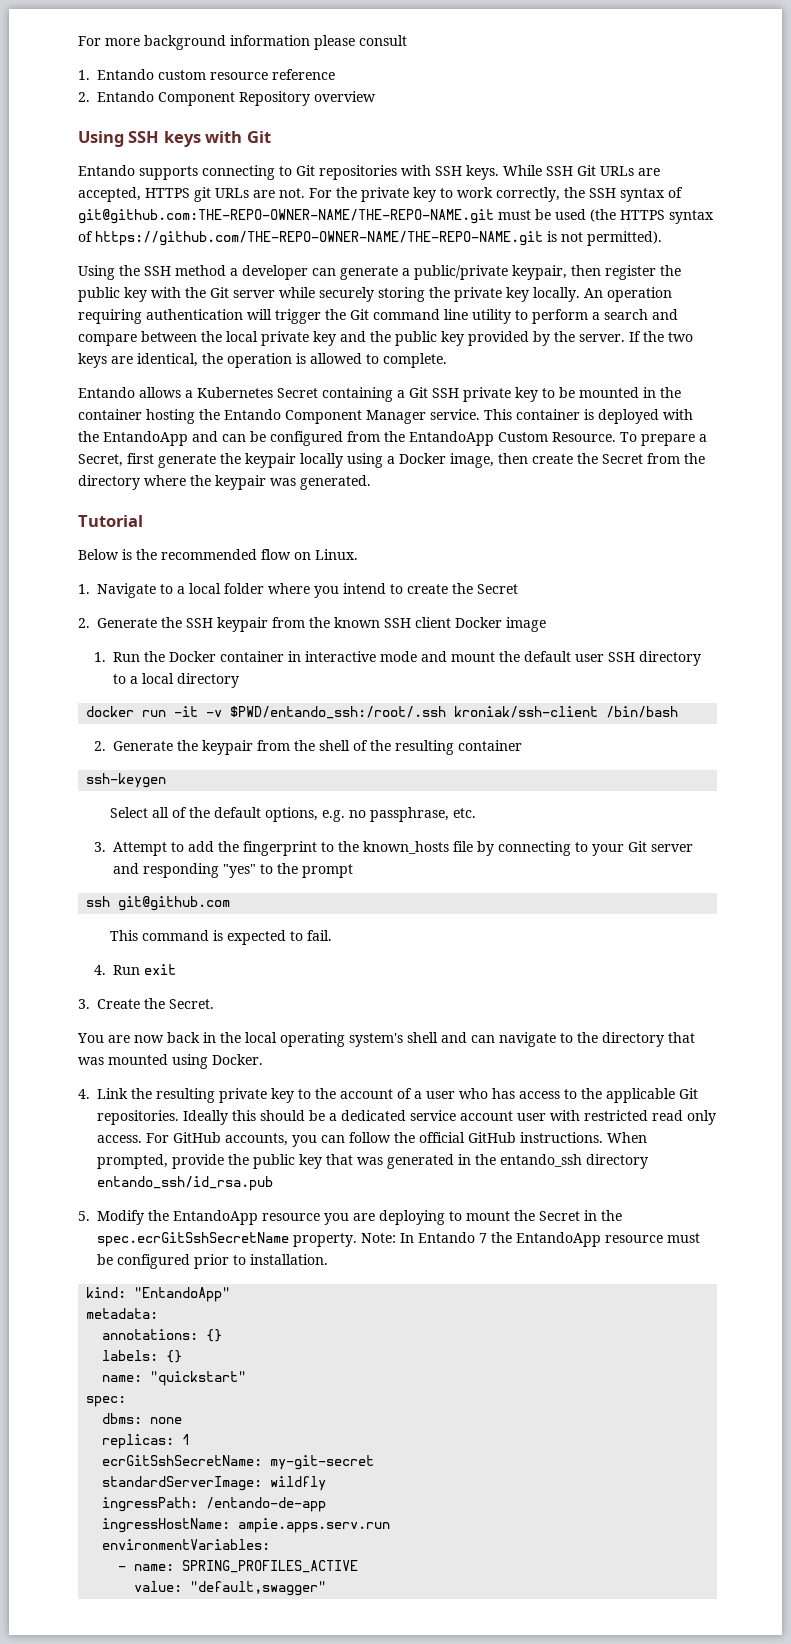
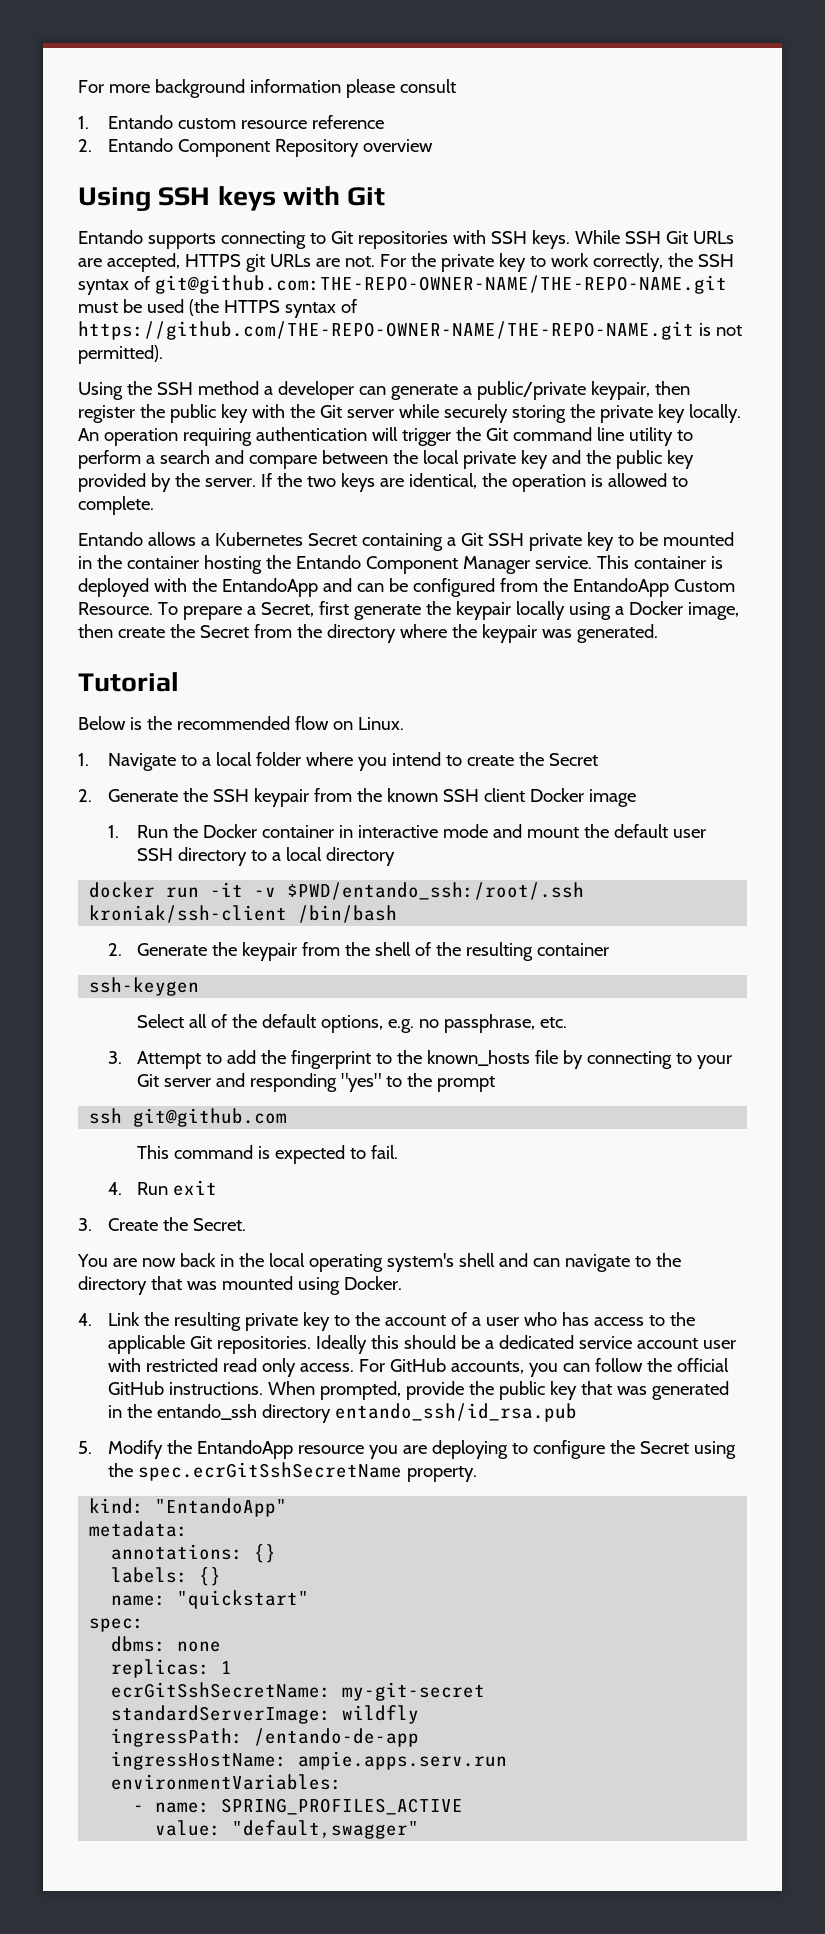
- 5. Modify the EntandoApp resource you are deploying to mount the Secret in the spec.ecrGitSshSecretName property. Note: In Entando 7 the EntandoApp resource must be configured prior to installation.
+ 5. Modify the EntandoApp resource you are deploying to configure the Secret using the spec.ecrGitSshSecretName property.

